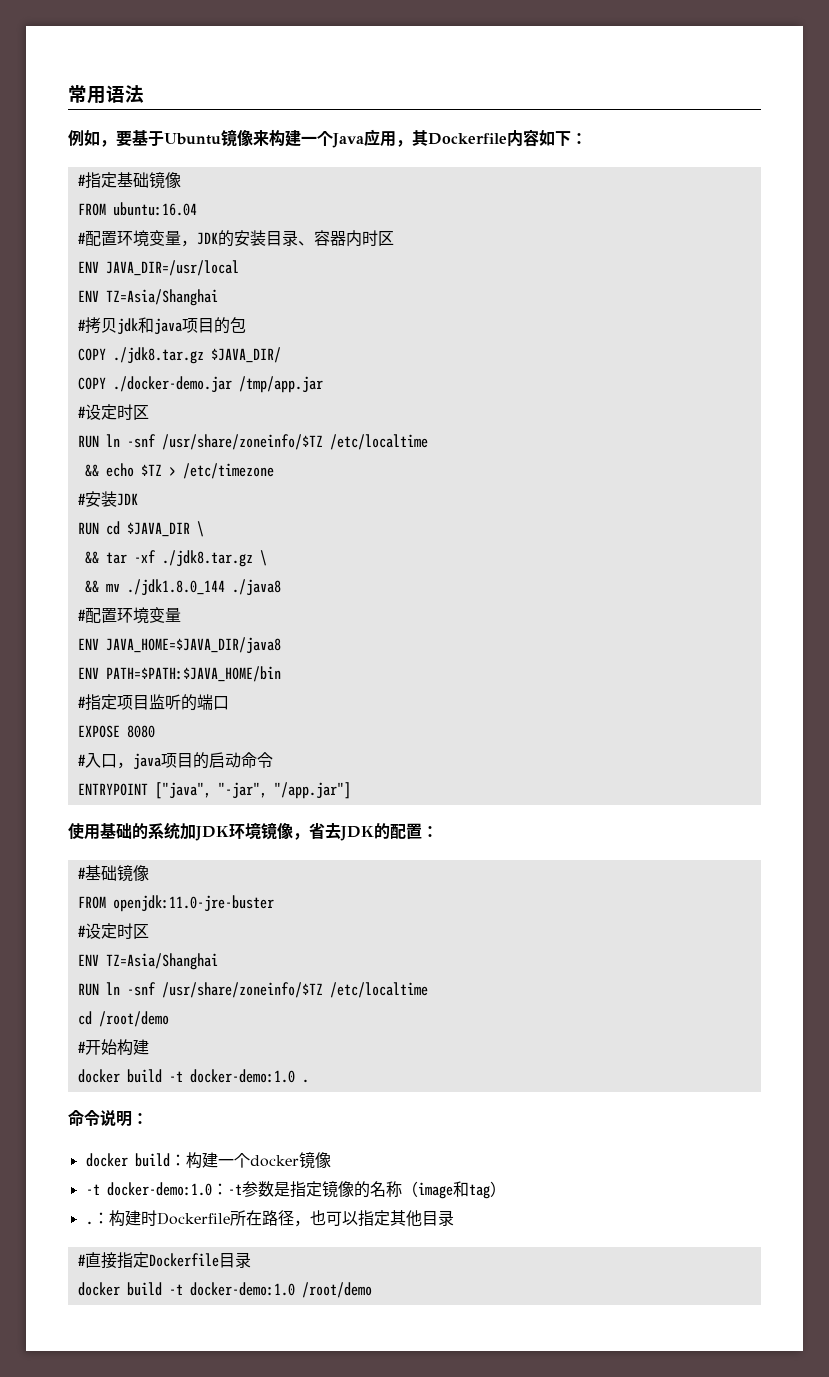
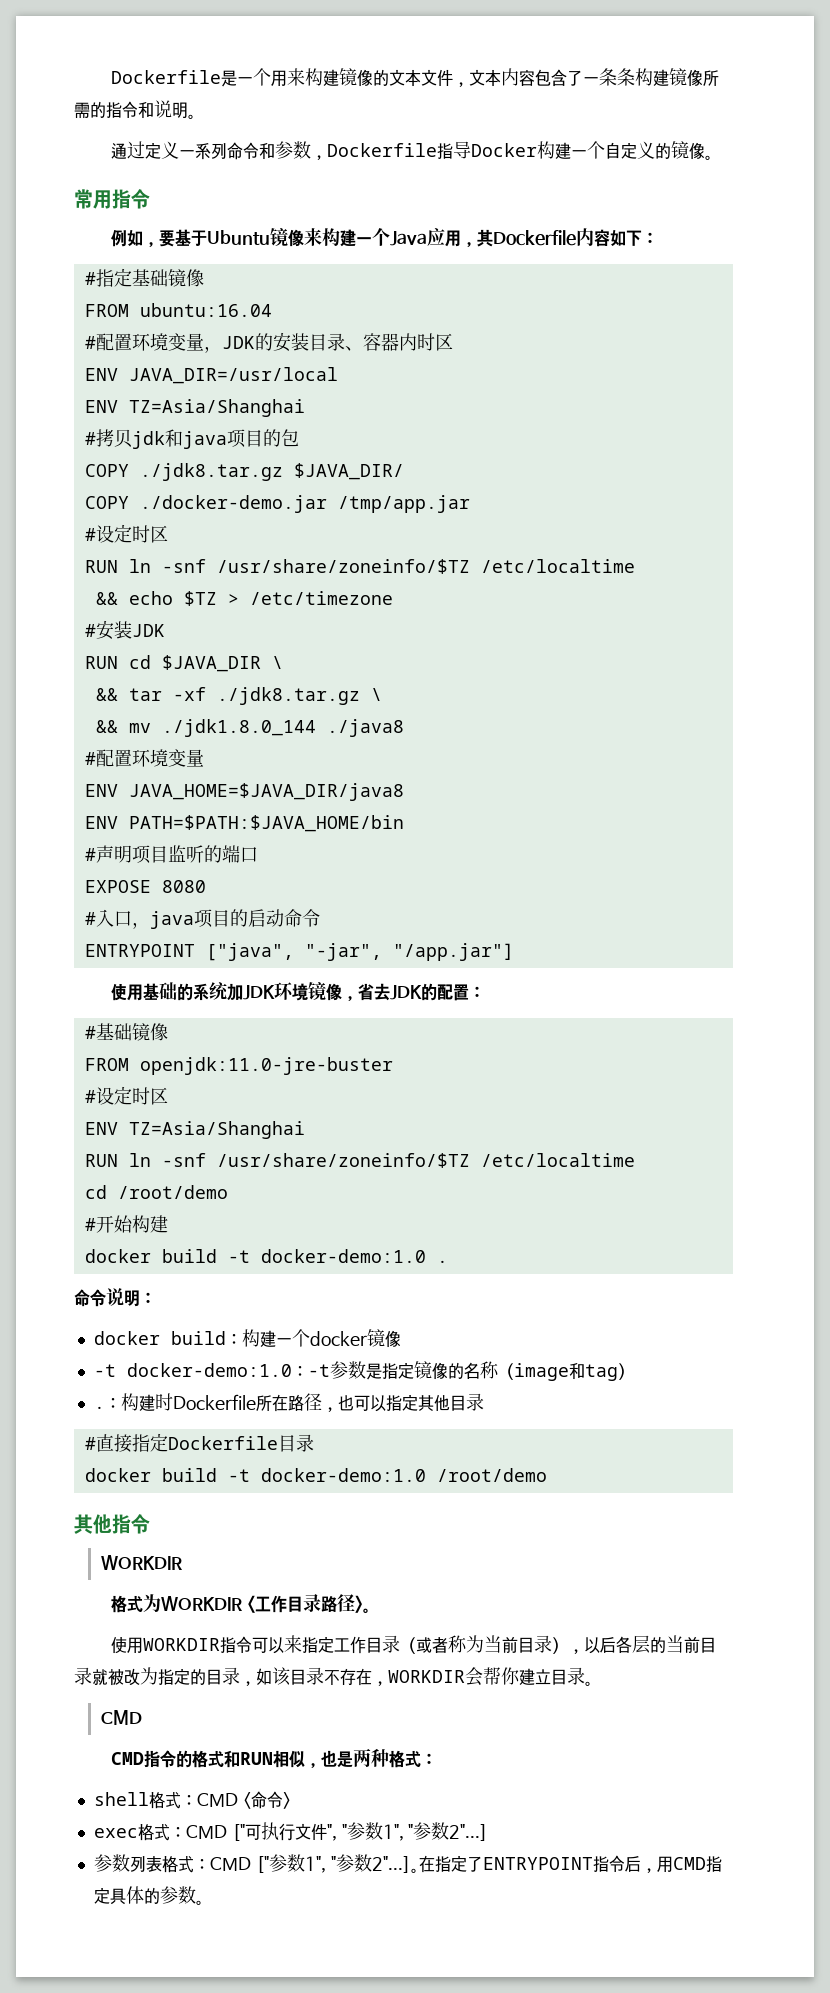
- 常用语法
+ Dockerfile是一个用来构建镜像的文本文件，文本内容包含了一条条构建镜像所需的指令和说明。
+ 通过定义一系列命令和参数，Dockerfile指导Docker构建一个自定义的镜像。
+ 常用指令
- #指定项目监听的端口
+ #声明项目监听的端口
+ 其他指令
+ WORKDIR
+ 格式为WORKDIR <工作目录路径>。
+ 使用WORKDIR指令可以来指定工作目录（或者称为当前目录），以后各层的当前目录就被改为指定的目录，如该目录不存在，WORKDIR会帮你建立目录。
+ CMD
+ CMD指令的格式和RUN相似，也是两种格式：
+ shell格式：CMD <命令>
+ exec格式：CMD ["可执行文件", "参数1", "参数2"...]
+ 参数列表格式：CMD ["参数1", "参数2"...]。在指定了ENTRYPOINT指令后，用CMD指定具体的参数。

